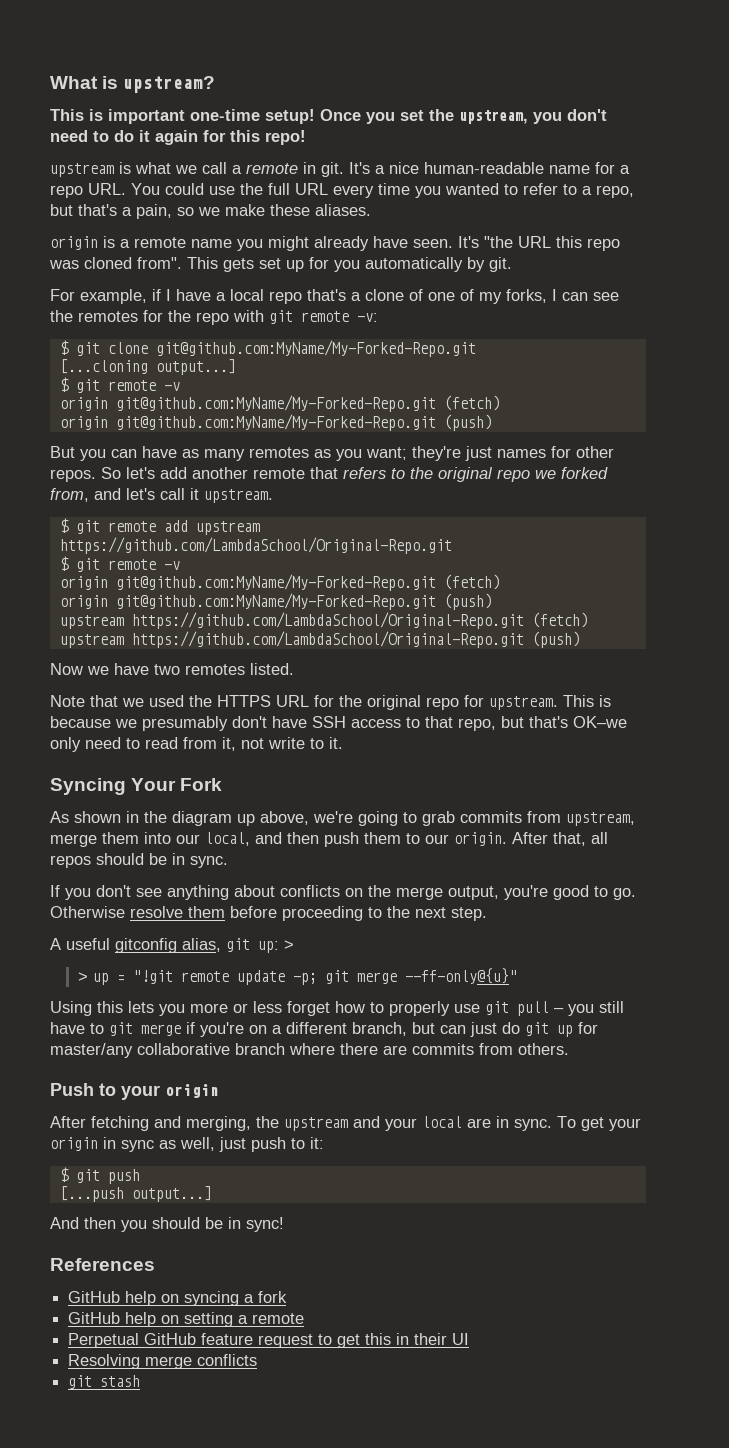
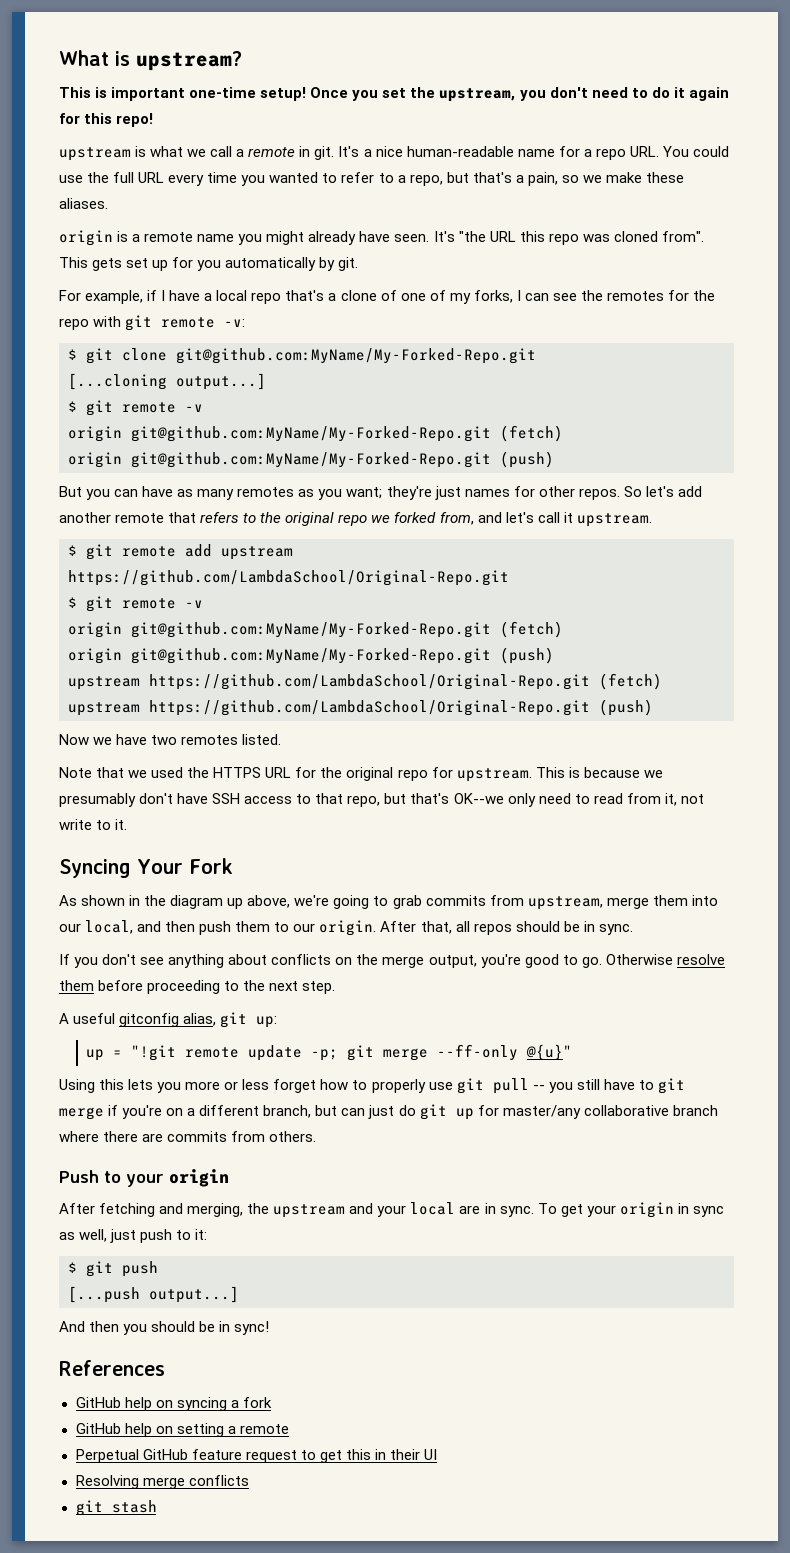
- This is because we presumably don't have SSH access to that repo, but that's OK–we only need to read from it, not write to it.
+ This is because we presumably don't have SSH access to that repo, but that's OK--we only need to read from it, not write to it.
- A useful gitconfig alias, git up: >
- > up = "!git remote update -p; git merge --ff-only@{u}"
+ A useful gitconfig alias, git up:
+ up = "!git remote update -p; git merge --ff-only @{u}"
- Using this lets you more or less forget how to properly use git pull – you still have to git merge if you're on a different branch, but can just do git up for master/any collaborative branch where there are commits from others.
+ Using this lets you more or less forget how to properly use git pull -- you still have to git merge if you're on a different branch, but can just do git up for master/any collaborative branch where there are commits from others.

